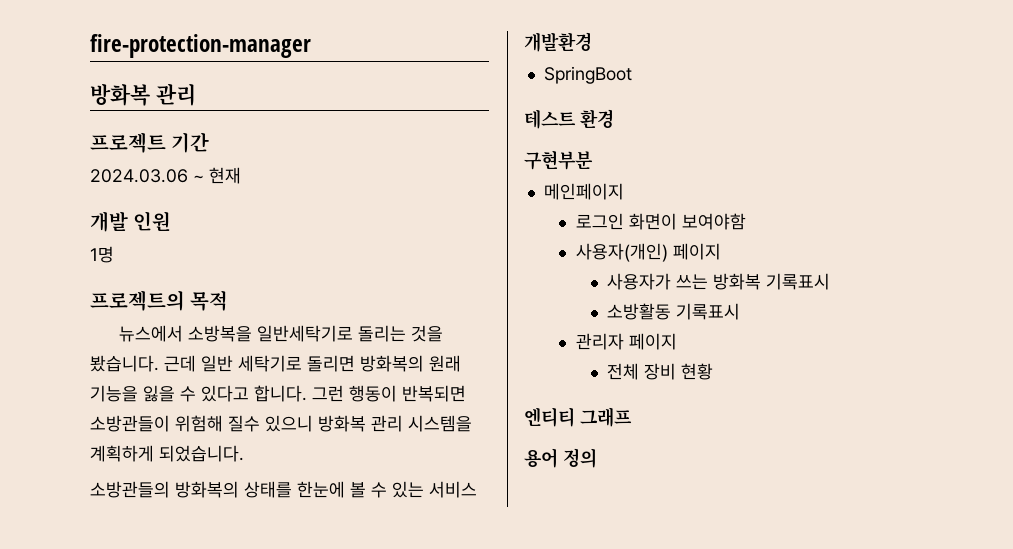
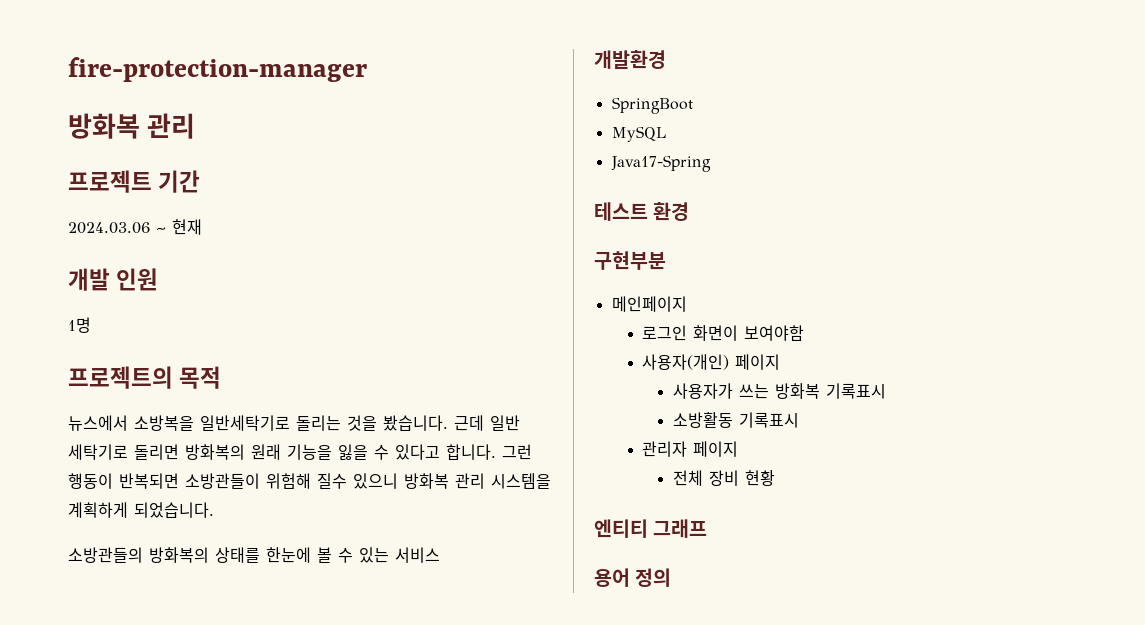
+ MySQL
+ Java17-Spring

